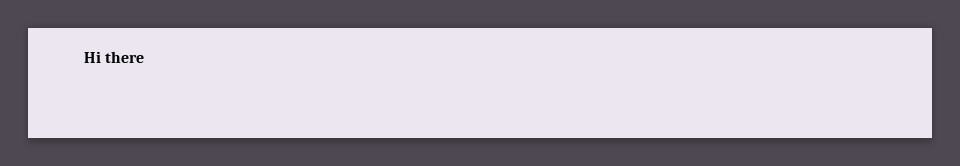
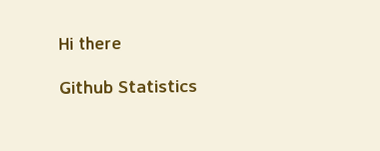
+ Github Statistics

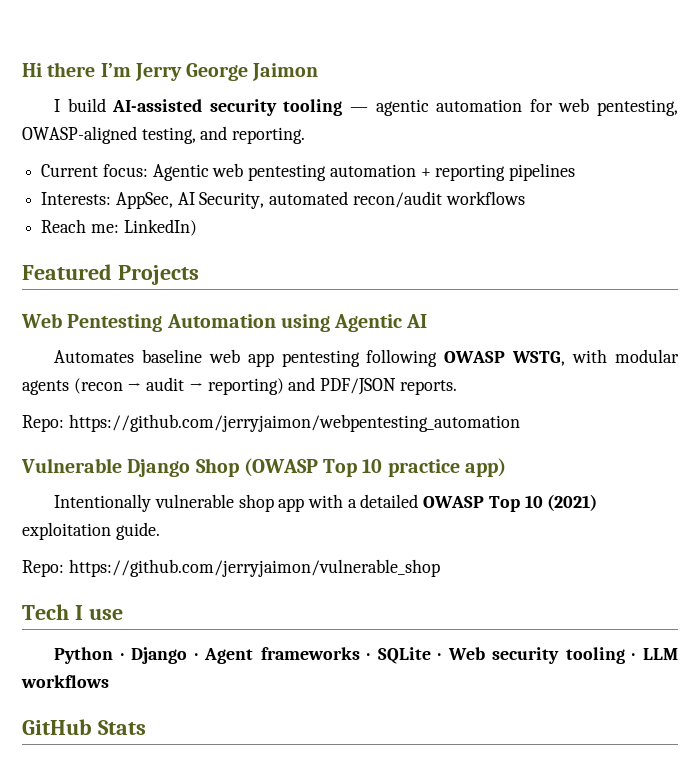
- Hi there
- Github Statistics
+ Hi there I’m Jerry George Jaimon
+ I build AI-assisted security tooling — agentic automation for web pentesting, OWASP-aligned testing, and reporting.
+ Current focus: Agentic web pentesting automation + reporting pipelines
+ Interests: AppSec, AI Security, automated recon/audit workflows
+ Reach me: LinkedIn)
+ Featured Projects
+ Web Pentesting Automation using Agentic AI
+ Automates baseline web app pentesting following OWASP WSTG, with modular agents (recon → audit → reporting) and PDF/JSON reports.
+ Repo: https://github.com/jerryjaimon/webpentesting_automation
+ Vulnerable Django Shop (OWASP Top 10 practice app)
+ Intentionally vulnerable shop app with a detailed OWASP Top 10 (2021) exploitation guide.
+ Repo: https://github.com/jerryjaimon/vulnerable_shop
+ Tech I use
+ Python · Django · Agent frameworks · SQLite · Web security tooling · LLM workflows
+ GitHub Stats

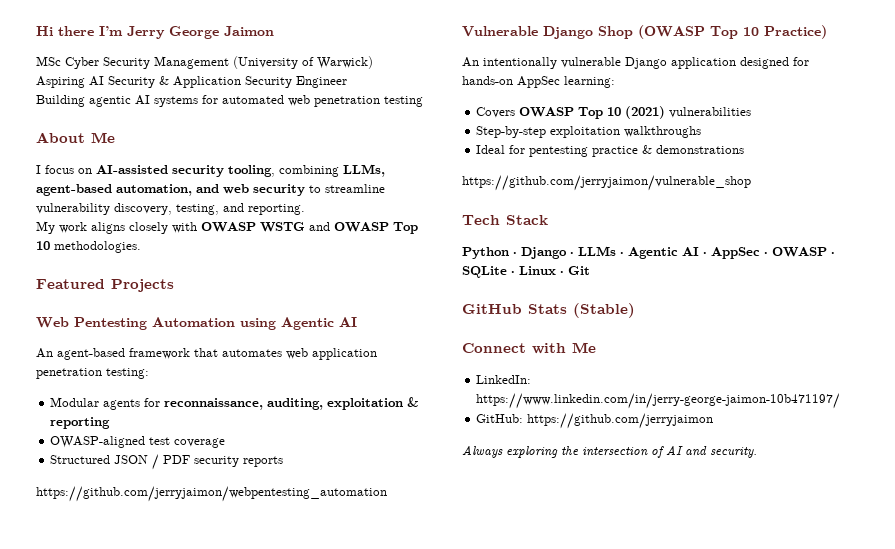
- I build AI-assisted security tooling — agentic automation for web pentesting, OWASP-aligned testing, and reporting.
- Current focus: Agentic web pentesting automation + reporting pipelines
- Interests: AppSec, AI Security, automated recon/audit workflows
- Reach me: LinkedIn)
+ MSc Cyber Security Management (University of Warwick)
+ Aspiring AI Security & Application Security Engineer
+ Building agentic AI systems for automated web penetration testing
+ About Me
+ I focus on AI-assisted security tooling, combining LLMs, agent-based automation, and web security to streamline vulnerability discovery, testing, and reporting.
+ My work aligns closely with OWASP WSTG and OWASP Top 10 methodologies.
- Automates baseline web app pentesting following OWASP WSTG, with modular agents (recon → audit → reporting) and PDF/JSON reports.
- Repo: https://github.com/jerryjaimon/webpentesting_automation
+ An agent-based framework that automates web application penetration testing:
+ Modular agents for reconnaissance, auditing, exploitation & reporting
+ OWASP-aligned test coverage
+ Structured JSON / PDF security reports
+ https://github.com/jerryjaimon/webpentesting_automation
- Vulnerable Django Shop (OWASP Top 10 practice app)
- Intentionally vulnerable shop app with a detailed OWASP Top 10 (2021) exploitation guide.
- Repo: https://github.com/jerryjaimon/vulnerable_shop
+ Vulnerable Django Shop (OWASP Top 10 Practice)
+ An intentionally vulnerable Django application designed for hands-on AppSec learning:
+ Covers OWASP Top 10 (2021) vulnerabilities
+ Step-by-step exploitation walkthroughs
+ Ideal for pentesting practice & demonstrations
+ https://github.com/jerryjaimon/vulnerable_shop
- Tech I use
+ Tech Stack
- Python · Django · Agent frameworks · SQLite · Web security tooling · LLM workflows
- GitHub Stats
+ Python · Django · LLMs · Agentic AI · AppSec · OWASP · SQLite · Linux · Git
+ GitHub Stats (Stable)
+ Connect with Me
+ LinkedIn: https://www.linkedin.com/in/jerry-george-jaimon-10b471197/
+ GitHub: https://github.com/jerryjaimon
+ Always exploring the intersection of AI and security.

